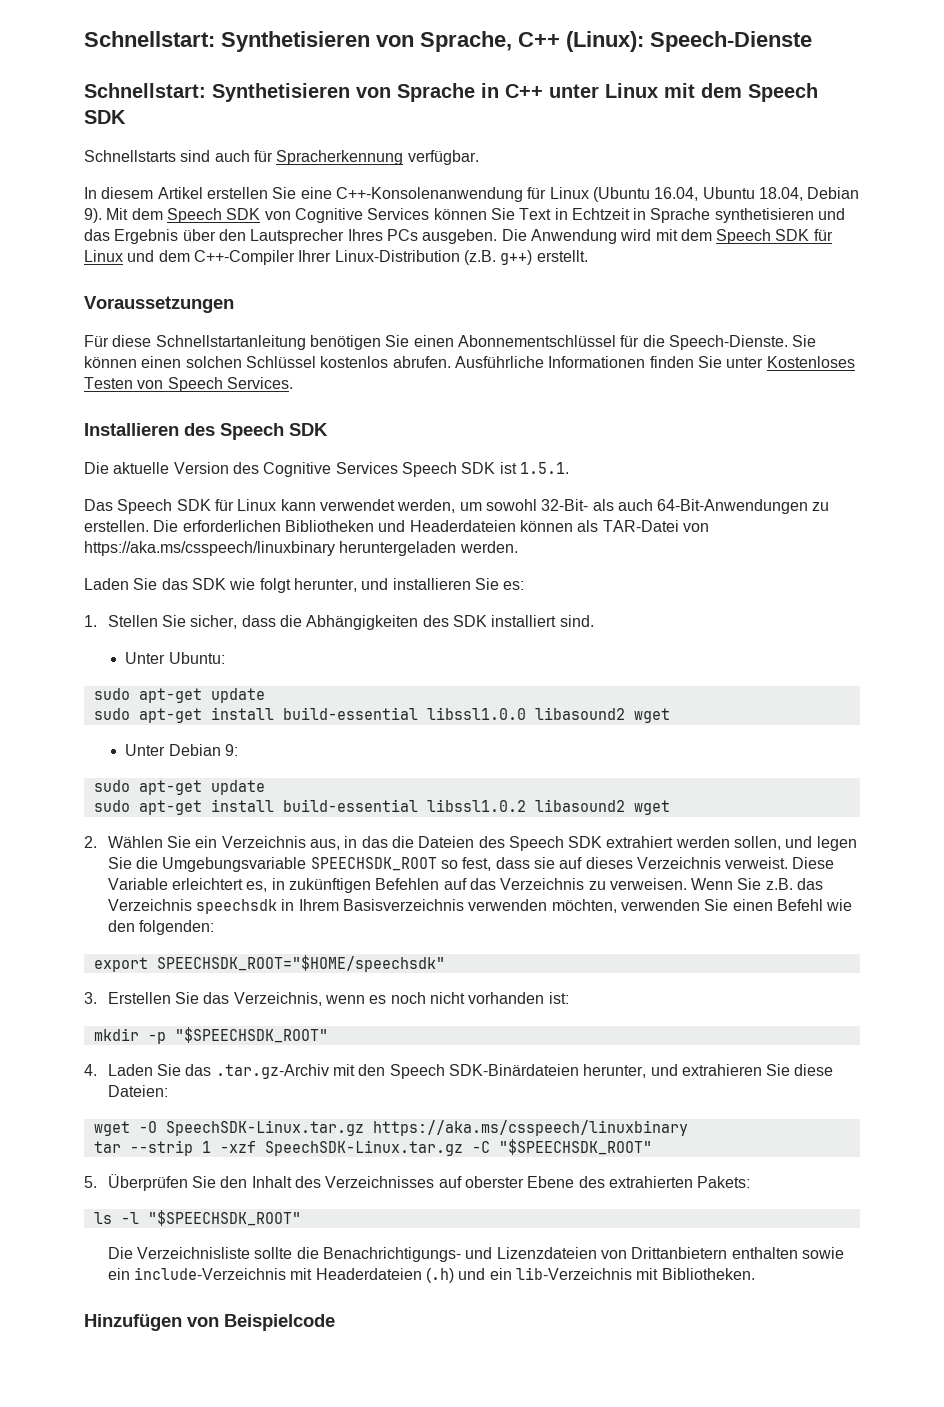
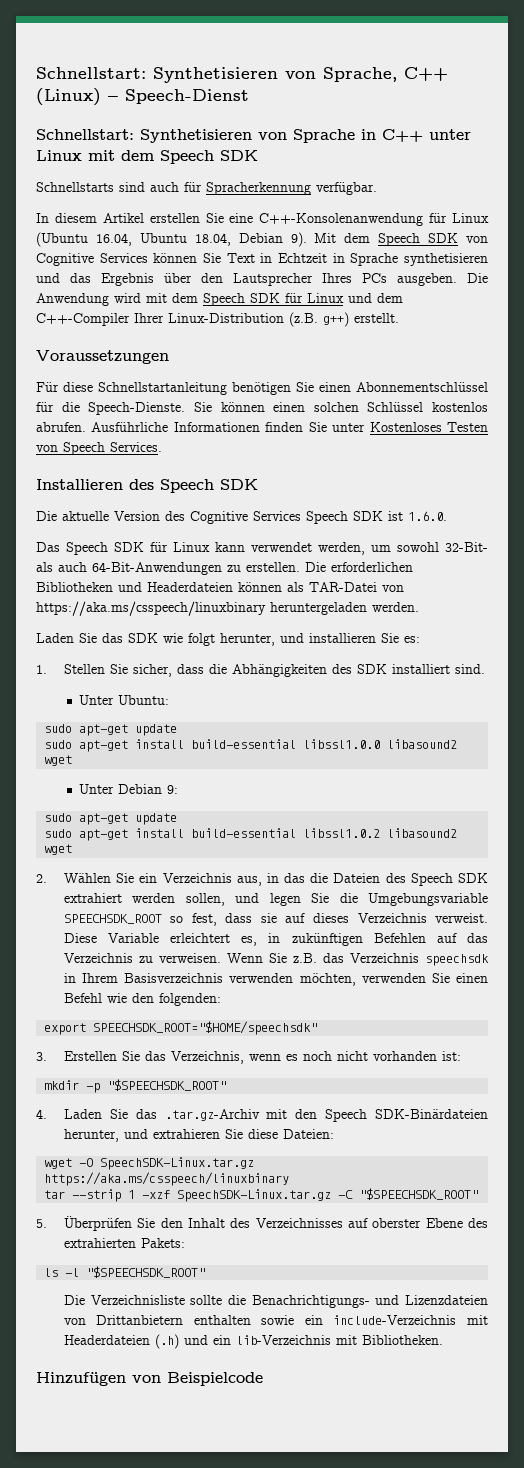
- Schnellstart: Synthetisieren von Sprache, C++ (Linux): Speech-Dienste
+ Schnellstart: Synthetisieren von Sprache, C++ (Linux) – Speech-Dienst
- Die aktuelle Version des Cognitive Services Speech SDK ist 1.5.1.
+ Die aktuelle Version des Cognitive Services Speech SDK ist 1.6.0.

